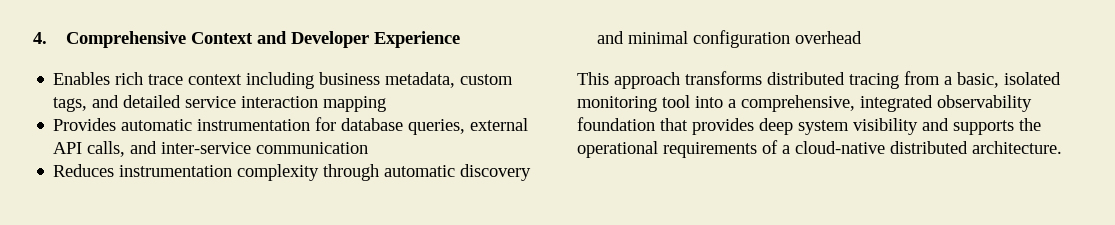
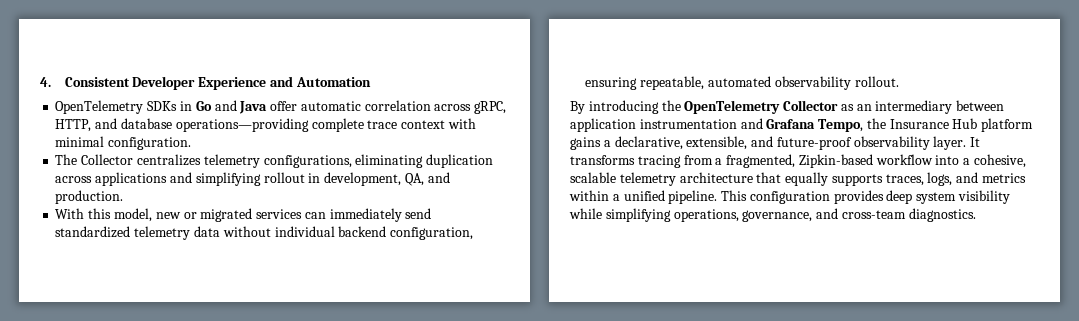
- 4. Comprehensive Context and Developer Experience
- Enables rich trace context including business metadata, custom tags, and detailed service interaction mapping
- Provides automatic instrumentation for database queries, external API calls, and inter-service communication
- Reduces instrumentation complexity through automatic discovery and minimal configuration overhead
- This approach transforms distributed tracing from a basic, isolated monitoring tool into a comprehensive, integrated observability foundation that provides deep system visibility and supports the operational requirements of a cloud-native distributed architecture.
+ 4. Consistent Developer Experience and Automation
+ OpenTelemetry SDKs in Go and Java offer automatic correlation across gRPC, HTTP, and database operations—providing complete trace context with minimal configuration.
+ The Collector centralizes telemetry configurations, eliminating duplication across applications and simplifying rollout in development, QA, and production.
+ With this model, new or migrated services can immediately send standardized telemetry data without individual backend configuration, ensuring repeatable, automated observability rollout.
+ By introducing the OpenTelemetry Collector as an intermediary between application instrumentation and Grafana Tempo, the Insurance Hub platform gains a declarative, extensible, and future-proof observability layer. It transforms tracing from a fragmented, Zipkin-based workflow into a cohesive, scalable telemetry architecture that equally supports traces, logs, and metrics within a unified pipeline. This configuration provides deep system visibility while simplifying operations, governance, and cross-team diagnostics.

